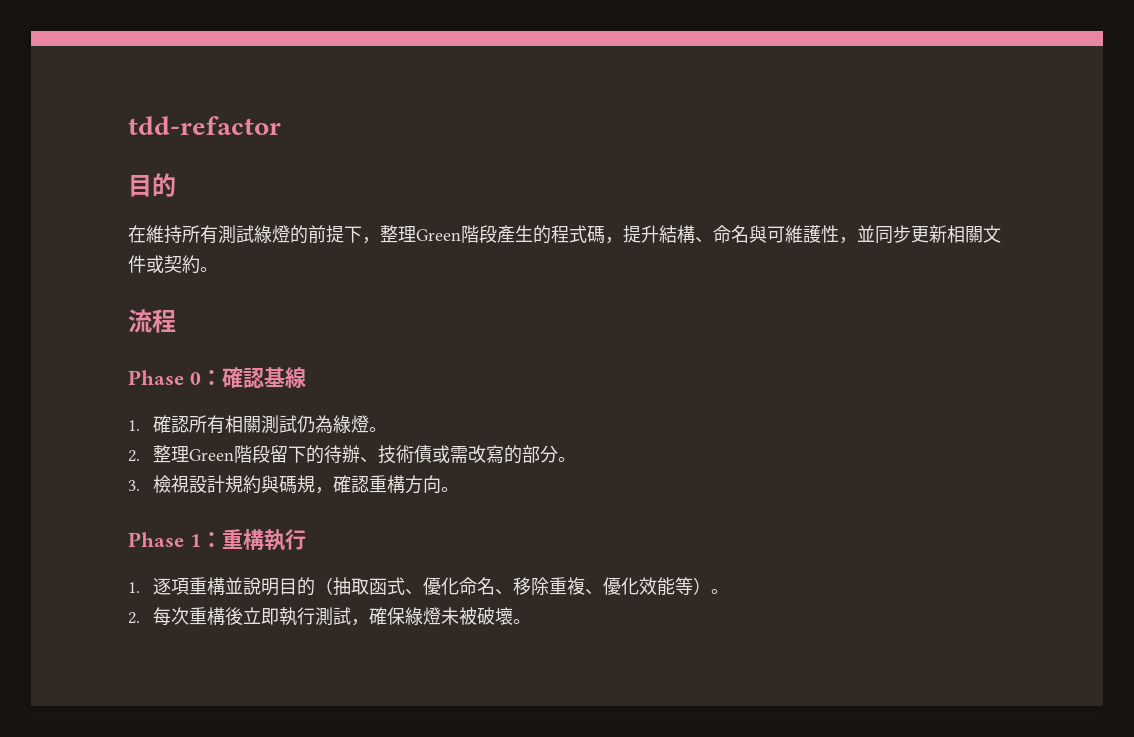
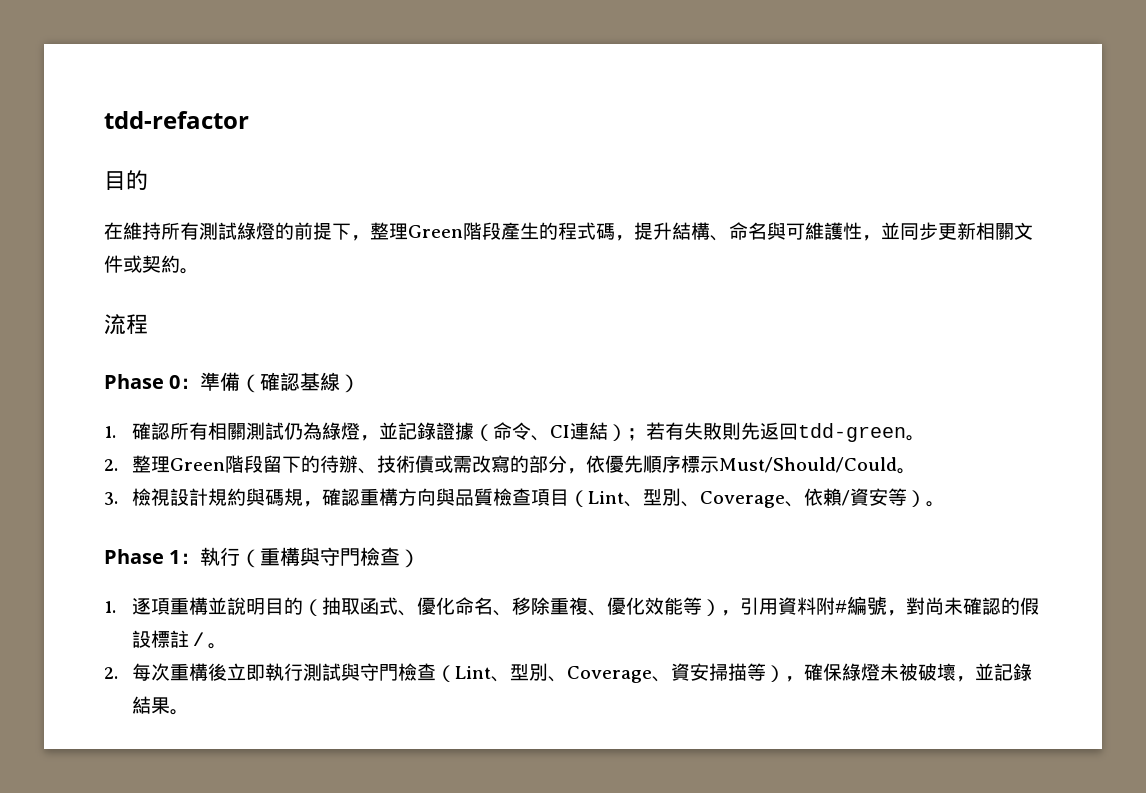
- Phase 0：確認基線
+ Phase 0：準備（確認基線）
- 1.確認所有相關測試仍為綠燈。
+ 1.確認所有相關測試仍為綠燈，並記錄證據（命令、CI連結）；若有失敗則先返回tdd-green。
- 2.整理Green階段留下的待辦、技術債或需改寫的部分。
+ 2.整理Green階段留下的待辦、技術債或需改寫的部分，依優先順序標示Must/Should/Could。
- 3.檢視設計規約與碼規，確認重構方向。
- Phase 1：重構執行
+ 3.檢視設計規約與碼規，確認重構方向與品質檢查項目（Lint、型別、Coverage、依賴/資安等）。
+ Phase 1：執行（重構與守門檢查）
- 1.逐項重構並說明目的（抽取函式、優化命名、移除重複、優化效能等）。
+ 1.逐項重構並說明目的（抽取函式、優化命名、移除重複、優化效能等），引用資料附#編號，對尚未確認的假設標註／。
- 2.每次重構後立即執行測試，確保綠燈未被破壞。
+ 2.每次重構後立即執行測試與守門檢查（Lint、型別、Coverage、資安掃描等），確保綠燈未被破壞，並記錄結果。

